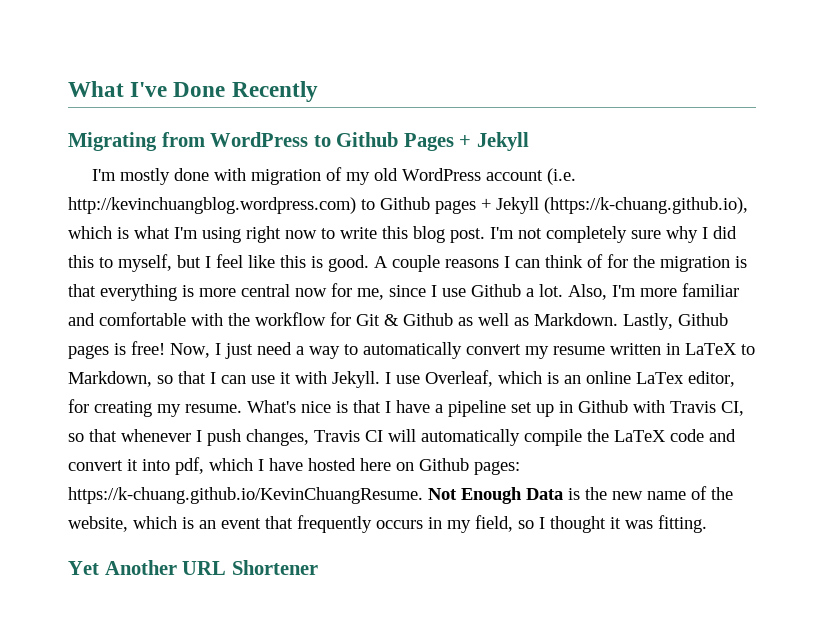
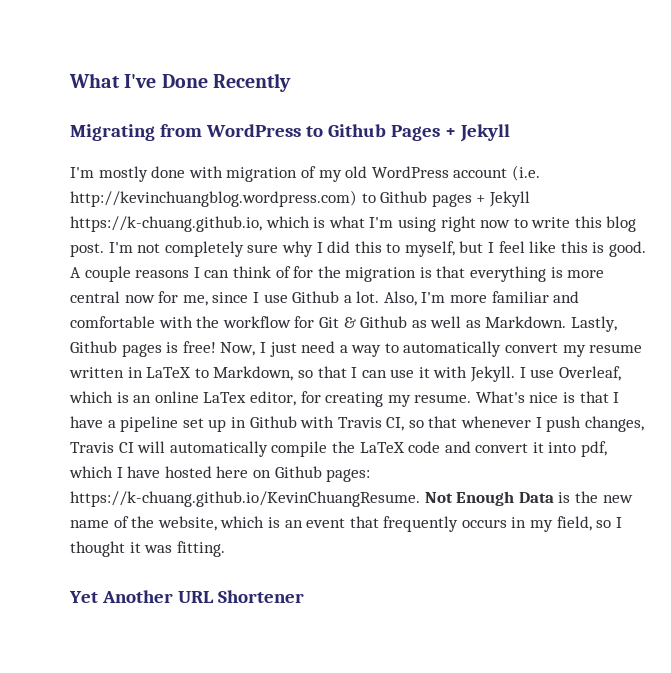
- I'm mostly done with migration of my old WordPress account (i.e. http://kevinchuangblog.wordpress.com) to Github pages + Jekyll (https://k-chuang.github.io), which is what I'm using right now to write this blog post.
+ I'm mostly done with migration of my old WordPress account (i.e. http://kevinchuangblog.wordpress.com) to Github pages + Jekyll https://k-chuang.github.io, which is what I'm using right now to write this blog post.

